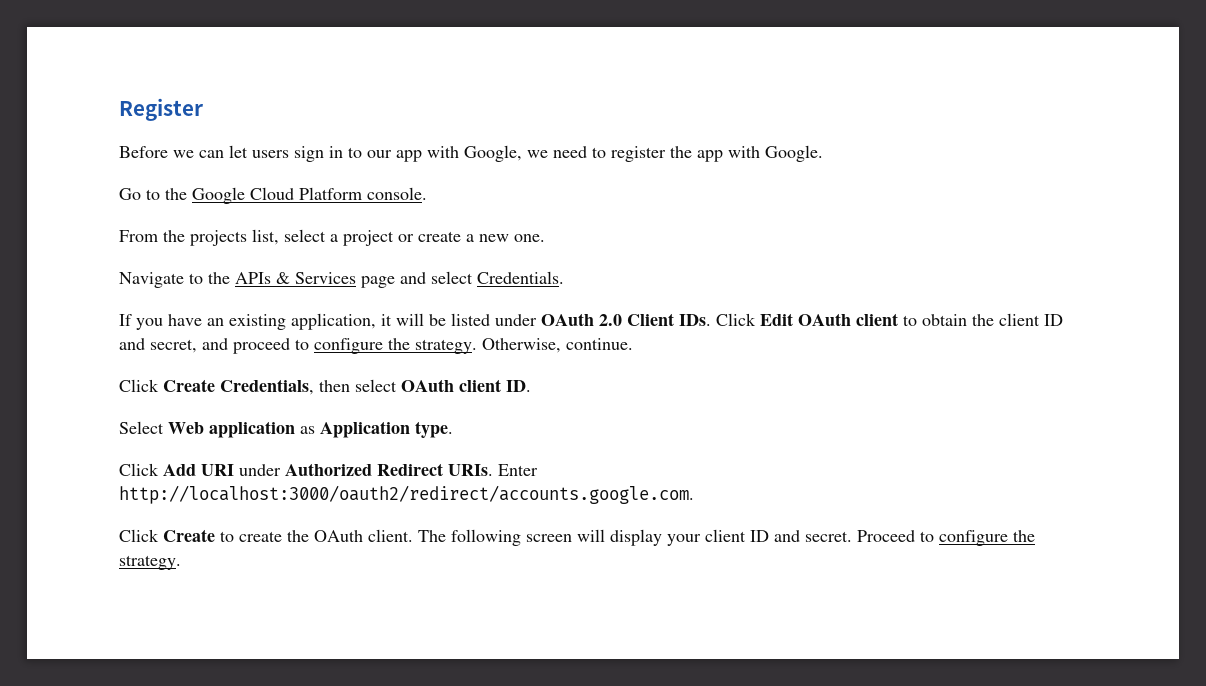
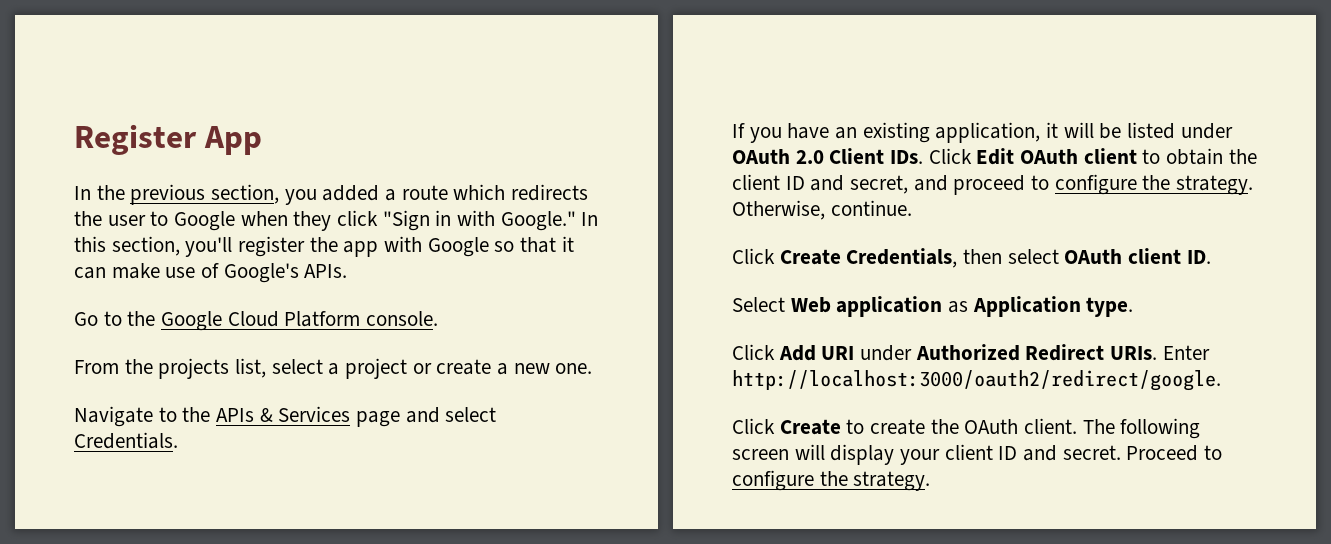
- Register
- Before we can let users sign in to our app with Google, we need to register the app with Google.
+ Register App
+ In the previous section, you added a route which redirects the user to Google when they click "Sign in with Google." In this section, you'll register the app with Google so that it can make use of Google's APIs.
- Enter http://localhost:3000/oauth2/redirect/accounts.google.com.
+ Enter http://localhost:3000/oauth2/redirect/google.

